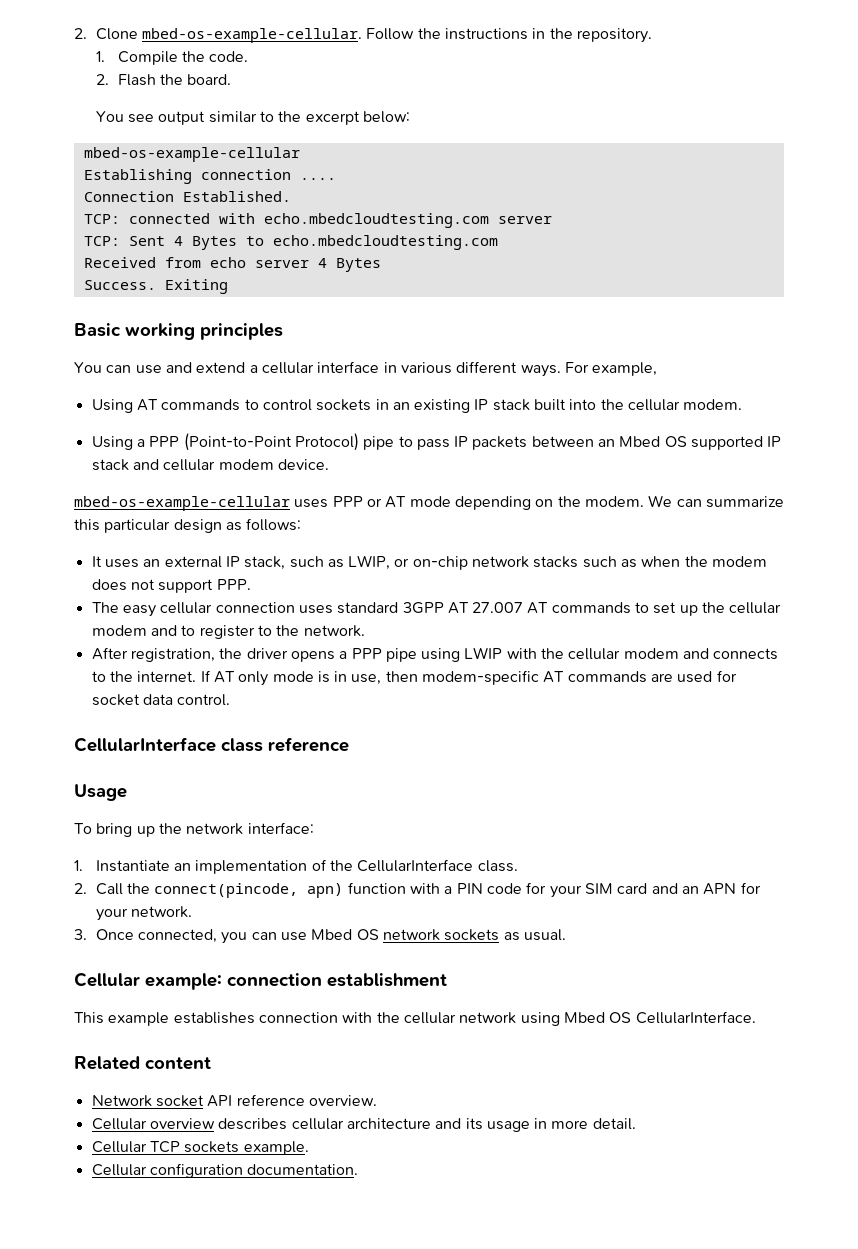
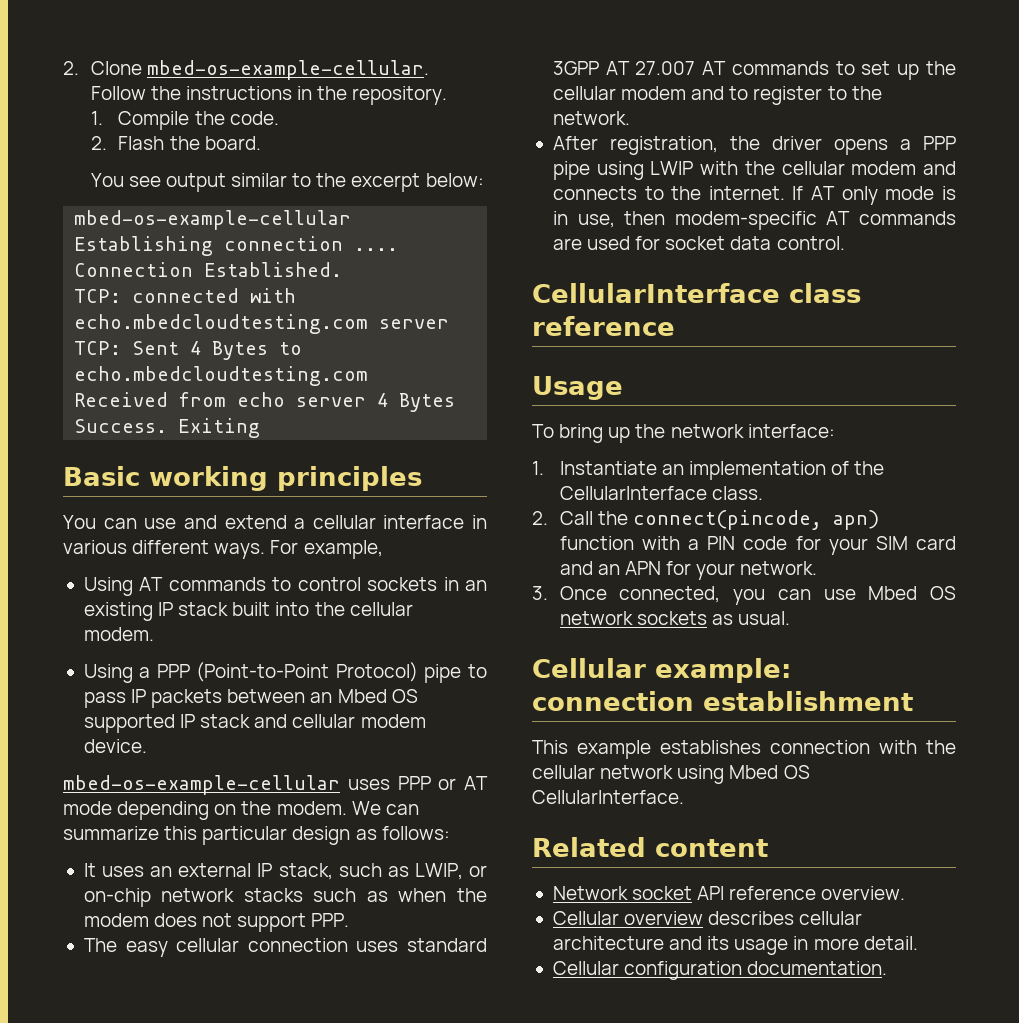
- Cellular TCP sockets example.

